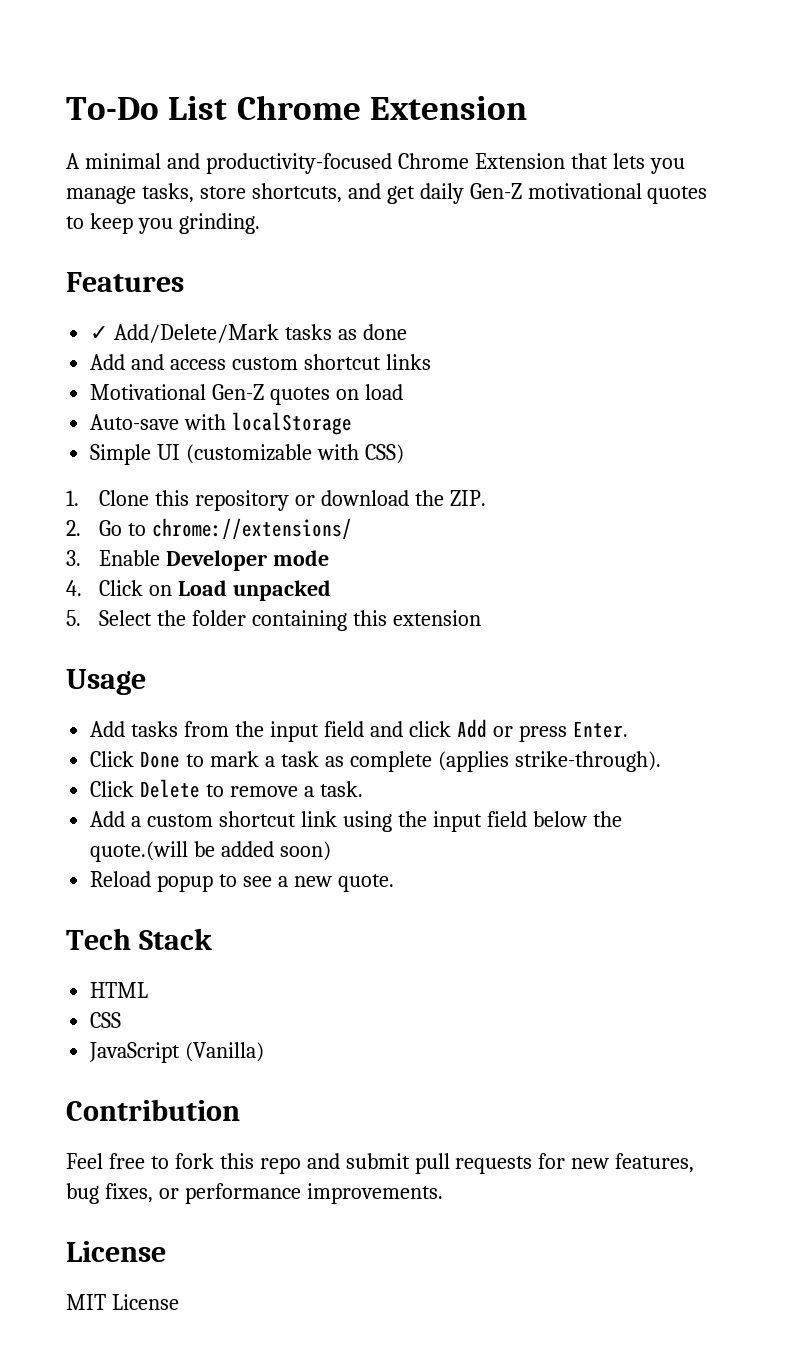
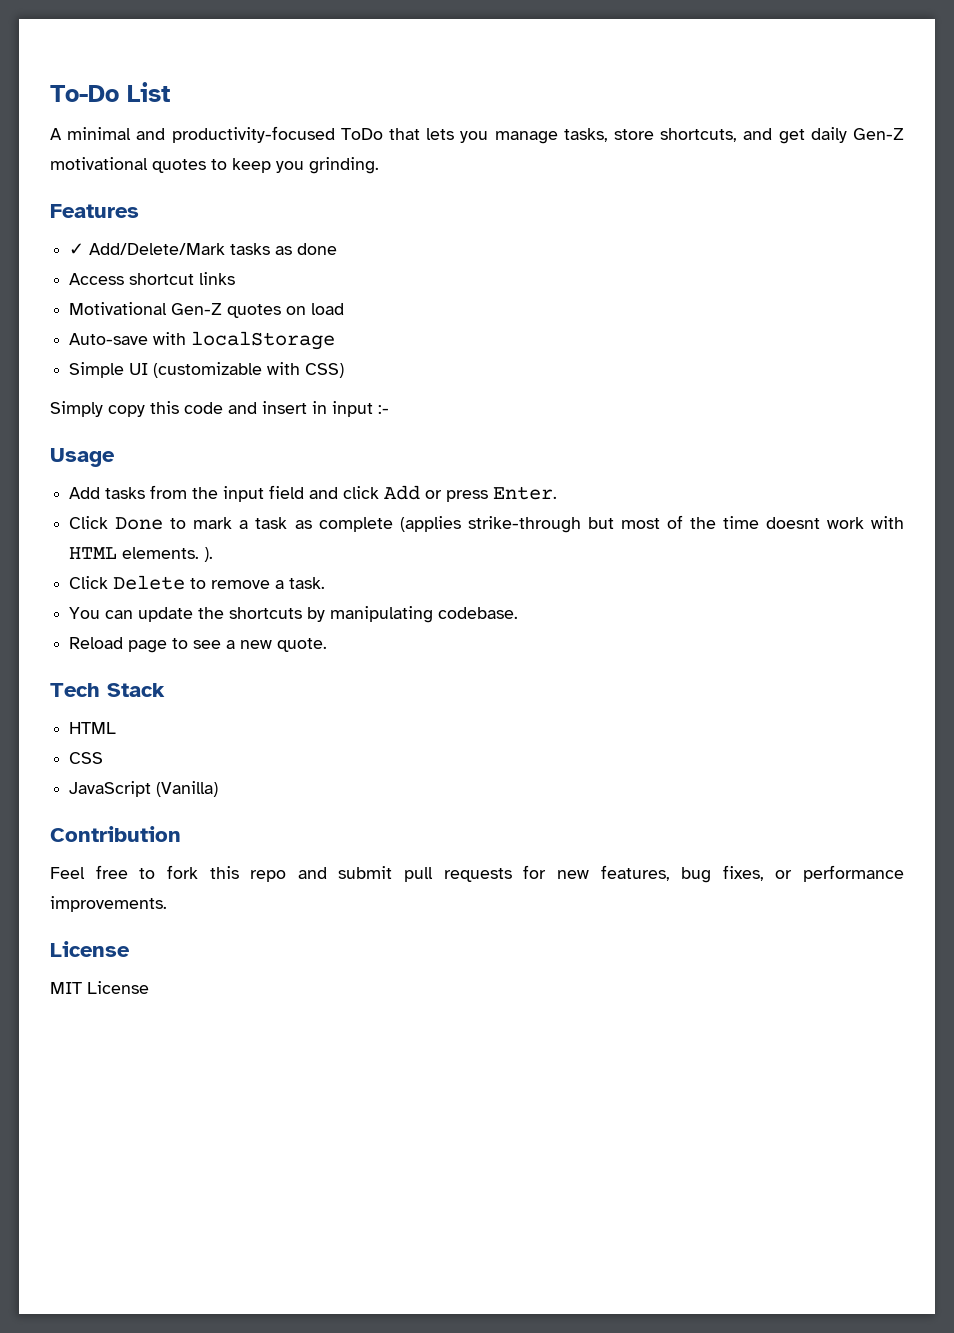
- To-Do List Chrome Extension
+ To-Do List
- A minimal and productivity-focused Chrome Extension that lets you manage tasks, store shortcuts, and get daily Gen-Z motivational quotes to keep you grinding.
+ A minimal and productivity-focused ToDo that lets you manage tasks, store shortcuts, and get daily Gen-Z motivational quotes to keep you grinding.
- Add and access custom shortcut links
+ Access shortcut links
- 1. Clone this repository or download the ZIP.
- 2. Go to chrome://extensions/
- 3. Enable Developer mode
- 4. Click on Load unpacked
- 5. Select the folder containing this extension
+ Simply copy this code and insert in input :-
- Click Done to mark a task as complete (applies strike-through).
+ Click Done to mark a task as complete (applies strike-through but most of the time doesnt work with HTML elements. ).
- Add a custom shortcut link using the input field below the quote.(will be added soon)
+ You can update the shortcuts by manipulating codebase.
- Reload popup to see a new quote.
+ Reload page to see a new quote.

